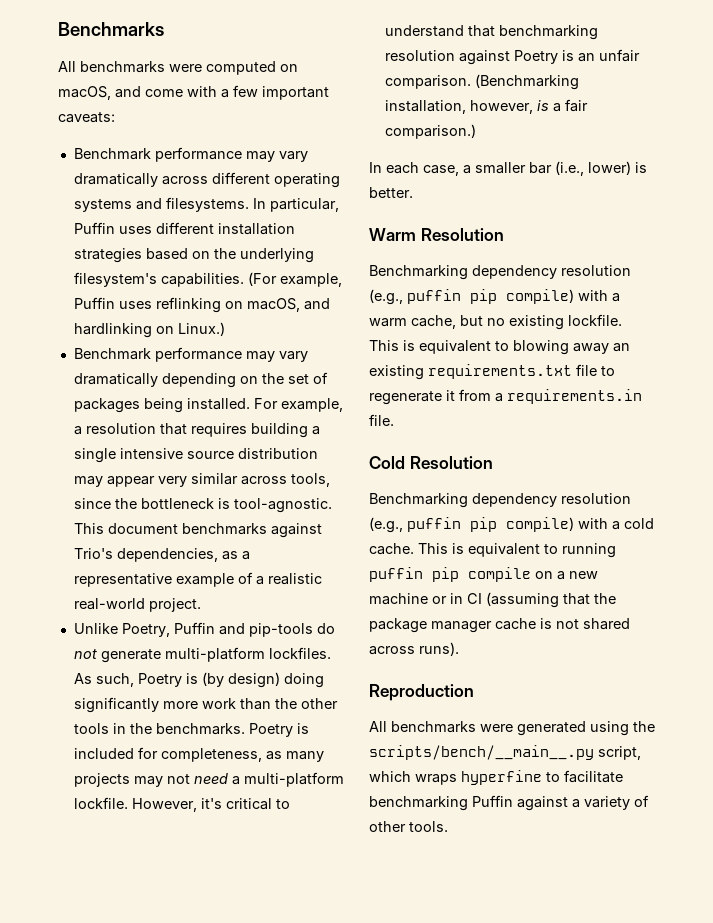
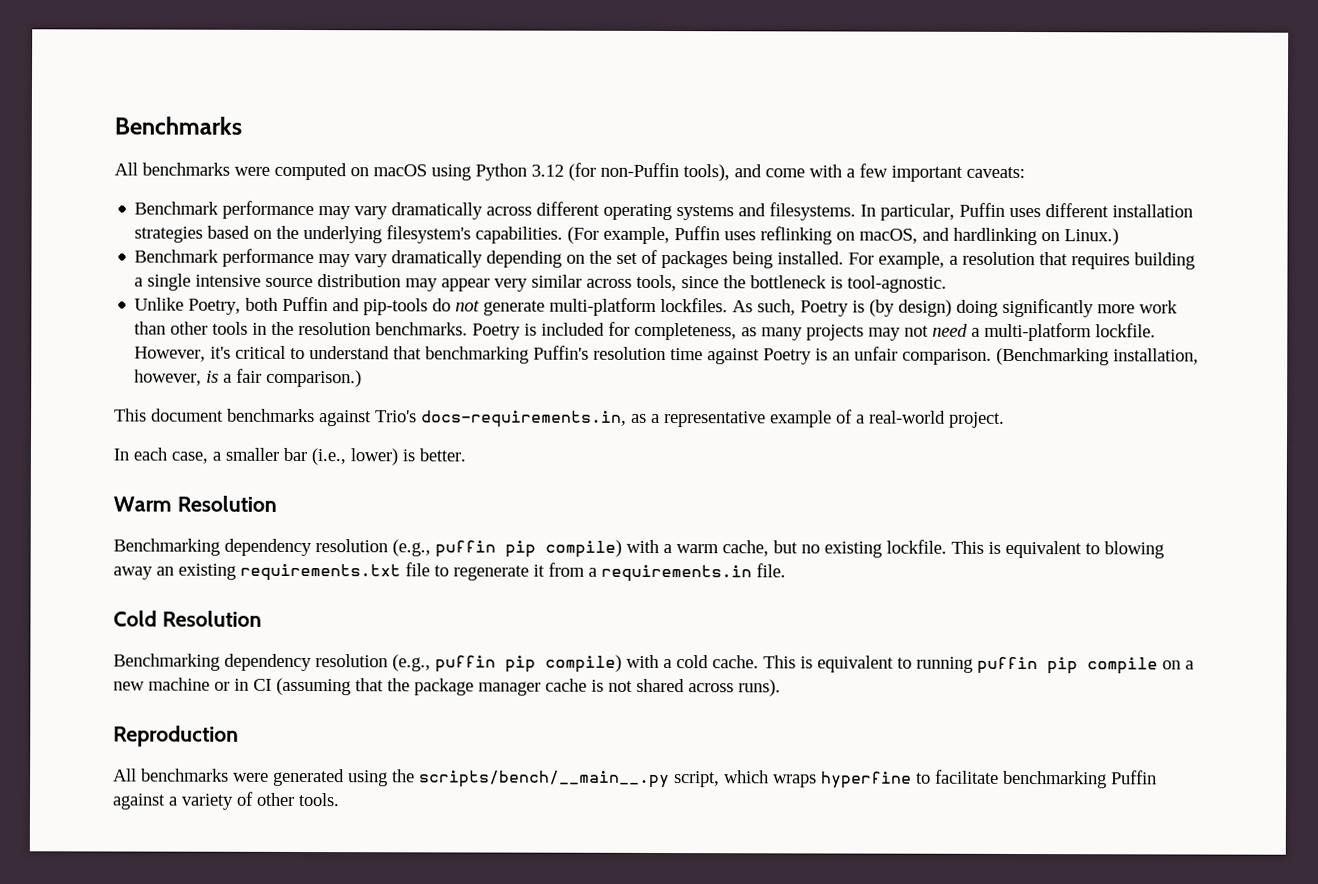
- All benchmarks were computed on macOS, and come with a few important caveats:
+ All benchmarks were computed on macOS using Python 3.12 (for non-Puffin tools), and come with a few important caveats:
- This document benchmarks against Trio's dependencies, as a representative example of a realistic real-world project.
- Unlike Poetry, Puffin and pip-tools do not generate multi-platform lockfiles.
+ Unlike Poetry, both Puffin and pip-tools do not generate multi-platform lockfiles.
- As such, Poetry is (by design) doing significantly more work than the other tools in the benchmarks.
+ As such, Poetry is (by design) doing significantly more work than other tools in the resolution benchmarks.
- However, it's critical to understand that benchmarking resolution against Poetry is an unfair comparison.
+ However, it's critical to understand that benchmarking Puffin's resolution time against Poetry is an unfair comparison.
+ This document benchmarks against Trio's docs-requirements.in, as a representative example of a real-world project.

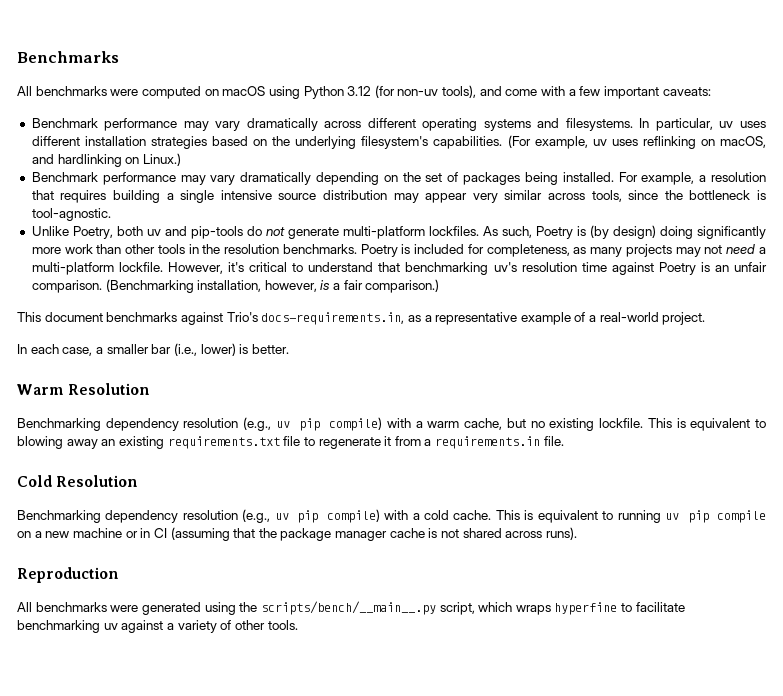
- All benchmarks were computed on macOS using Python 3.12 (for non-Puffin tools), and come with a few important caveats:
+ All benchmarks were computed on macOS using Python 3.12 (for non-uv tools), and come with a few important caveats:
- In particular, Puffin uses different installation strategies based on the underlying filesystem's capabilities.
+ In particular, uv uses different installation strategies based on the underlying filesystem's capabilities.
- (For example, Puffin uses reflinking on macOS, and hardlinking on Linux.)
+ (For example, uv uses reflinking on macOS, and hardlinking on Linux.)
- Unlike Poetry, both Puffin and pip-tools do not generate multi-platform lockfiles.
+ Unlike Poetry, both uv and pip-tools do not generate multi-platform lockfiles.
- However, it's critical to understand that benchmarking Puffin's resolution time against Poetry is an unfair comparison.
+ However, it's critical to understand that benchmarking uv's resolution time against Poetry is an unfair comparison.
- Benchmarking dependency resolution (e.g., puffin pip compile) with a warm cache, but no existing lockfile.
+ Benchmarking dependency resolution (e.g., uv pip compile) with a warm cache, but no existing lockfile.
- Benchmarking dependency resolution (e.g., puffin pip compile) with a cold cache.
+ Benchmarking dependency resolution (e.g., uv pip compile) with a cold cache.
- This is equivalent to running puffin pip compile on a new machine or in CI (assuming that the package manager cache is not shared across runs).
+ This is equivalent to running uv pip compile on a new machine or in CI (assuming that the package manager cache is not shared across runs).
- All benchmarks were generated using the scripts/bench/__main__.py script, which wraps hyperfine to facilitate benchmarking Puffin against a variety of other tools.
+ All benchmarks were generated using the scripts/bench/__main__.py script, which wraps hyperfine to facilitate benchmarking uv against a variety of other tools.

